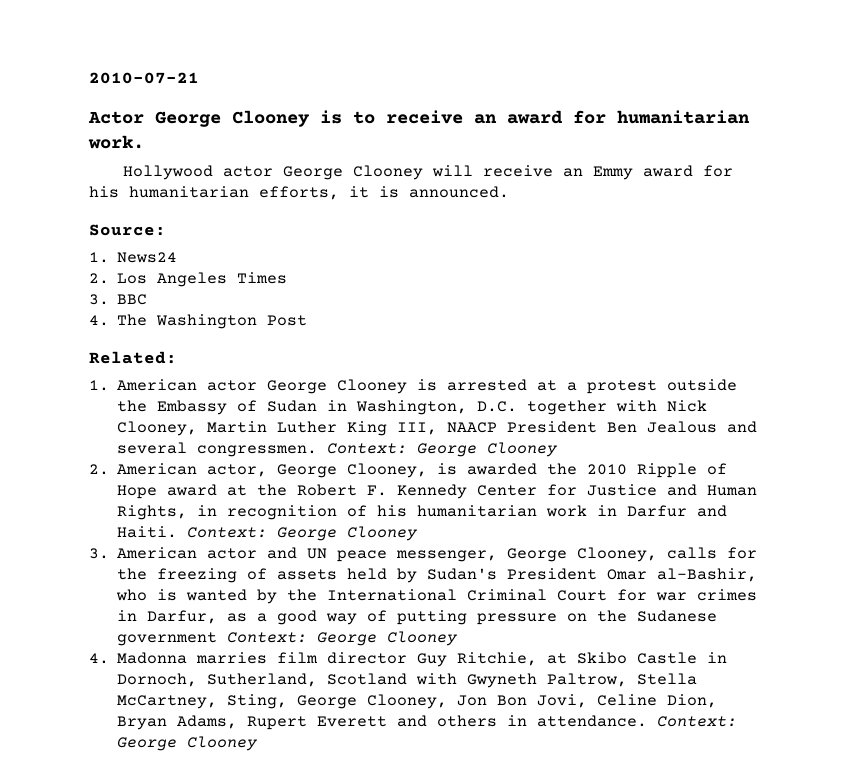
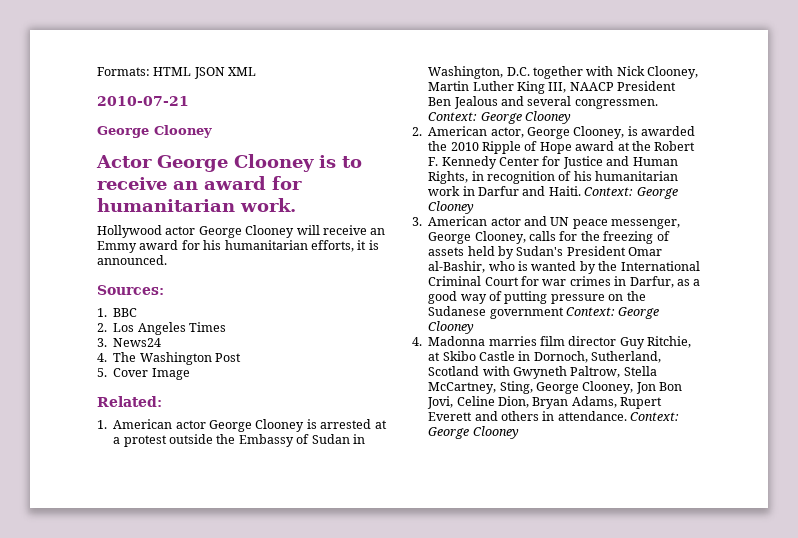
+ Formats: HTML JSON XML
  2010-07-21
+ George Clooney
- Source:
- 1. News24
+ Sources:
+ 1. BBC
- 3. BBC
+ 3. News24
+ 5. Cover Image

